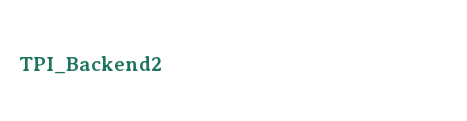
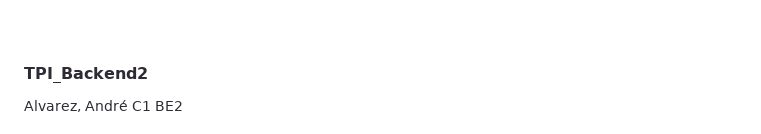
+ Alvarez, André C1 BE2

